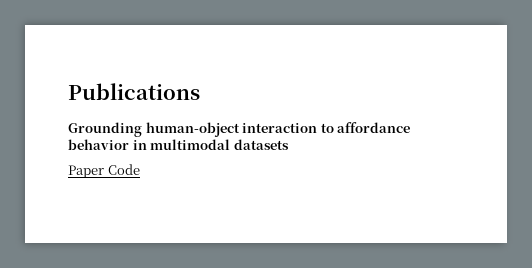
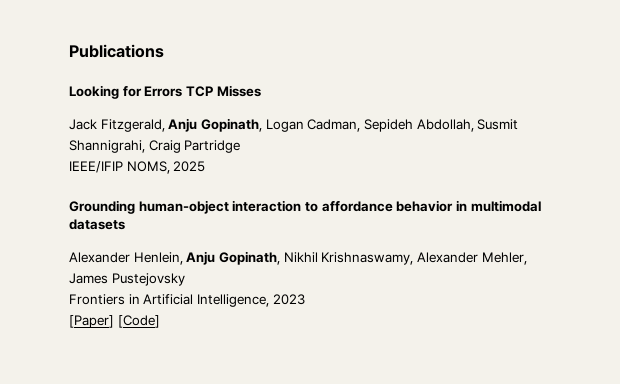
+ Looking for Errors TCP Misses
+ Jack Fitzgerald, Anju Gopinath, Logan Cadman, Sepideh Abdollah, Susmit Shannigrahi, Craig Partridge
+ IEEE/IFIP NOMS, 2025
- Paper Code
+ Alexander Henlein, Anju Gopinath, Nikhil Krishnaswamy, Alexander Mehler, James Pustejovsky
+ Frontiers in Artificial Intelligence, 2023
+ [Paper] [Code]

